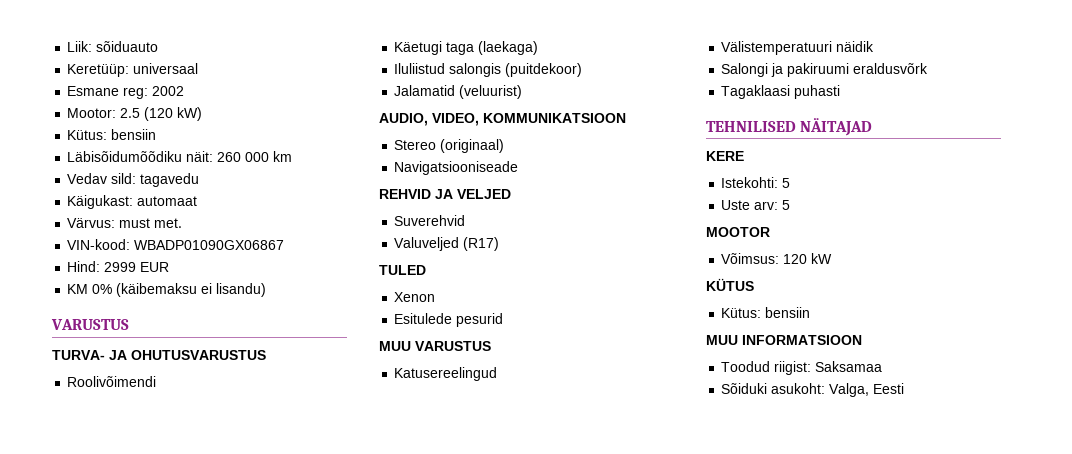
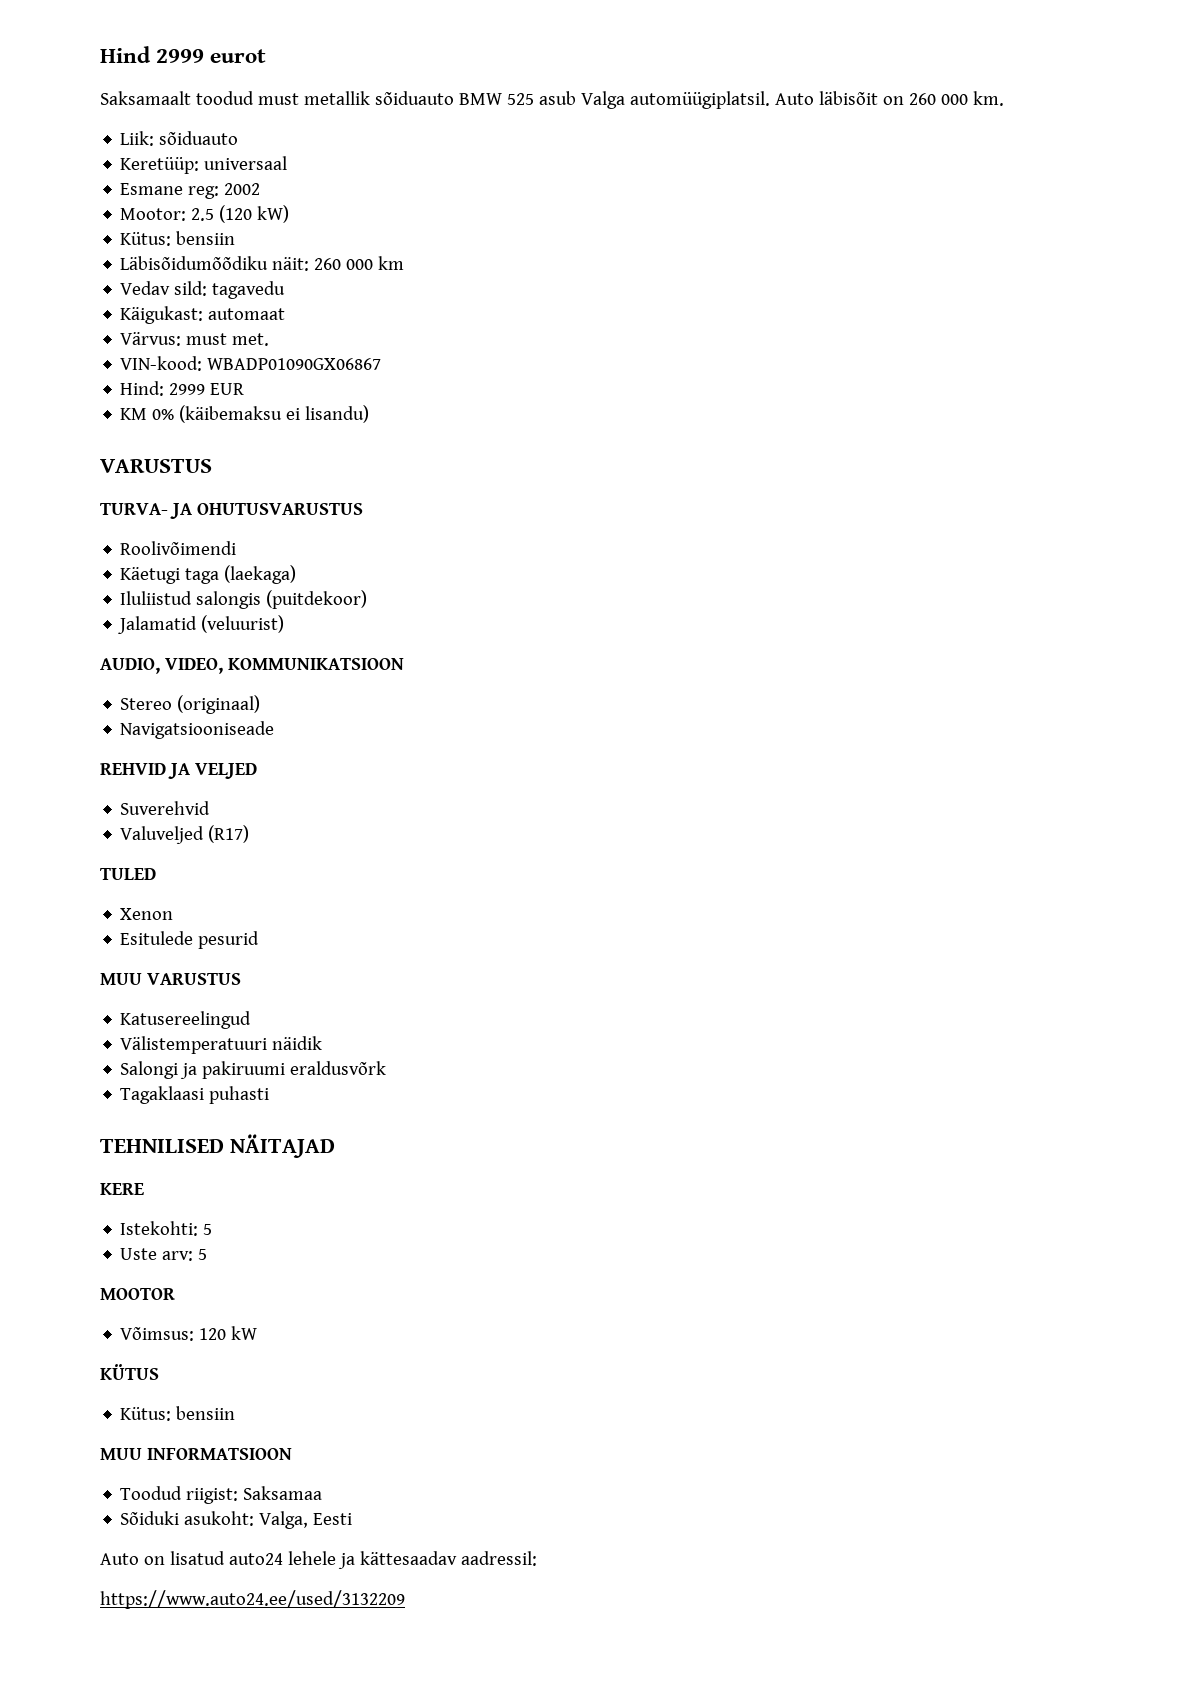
+ Hind 2999 eurot
+ Saksamaalt toodud must metallik sõiduauto BMW 525 asub Valga automüügiplatsil. Auto läbisõit on 260 000 km.
+ Auto on lisatud auto24 lehele ja kättesaadav aadressil:
+ https://www.auto24.ee/used/3132209

